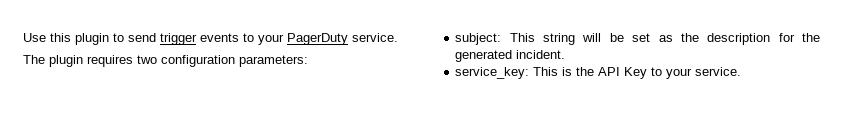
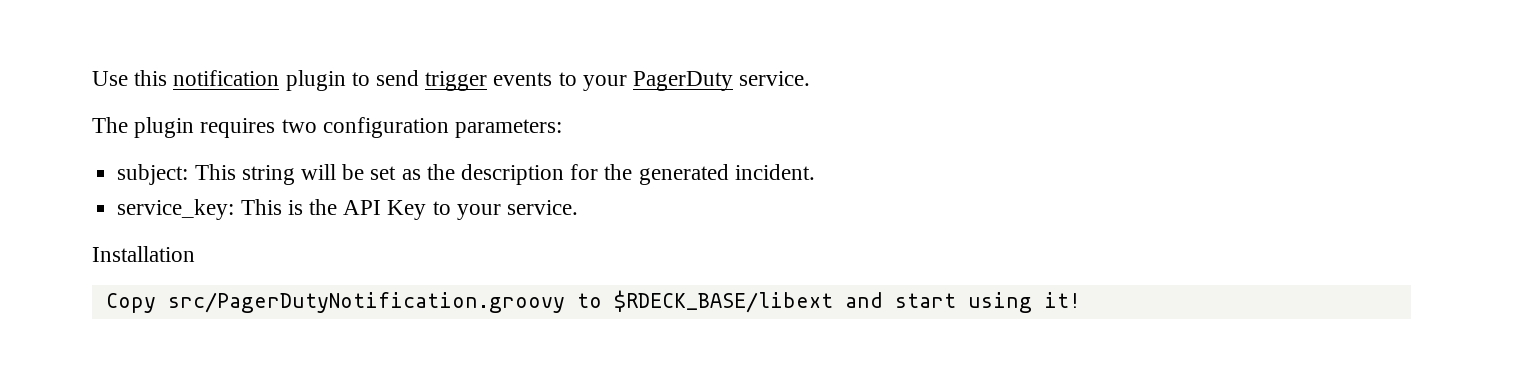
- Use this plugin to send trigger events to your PagerDuty service.
+ Use this notification plugin to send trigger events to your PagerDuty service.
+ Installation
+ Copy src/PagerDutyNotification.groovy to $RDECK_BASE/libext and start using it!

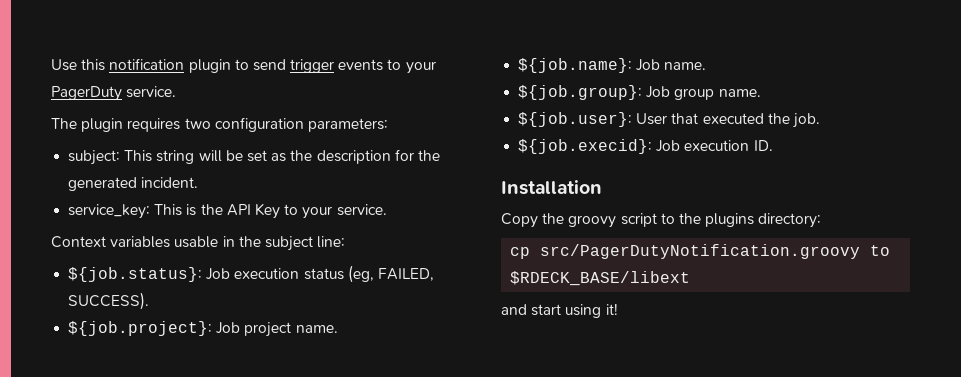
+ Context variables usable in the subject line:
+ ${job.status}: Job execution status (eg, FAILED, SUCCESS).
+ ${job.project}: Job project name.
+ ${job.name}: Job name.
+ ${job.group}: Job group name.
+ ${job.user}: User that executed the job.
+ ${job.execid}: Job execution ID.
  Installation
- Copy src/PagerDutyNotification.groovy to $RDECK_BASE/libext and start using it!
+ Copy the groovy script to the plugins directory:
+ cp src/PagerDutyNotification.groovy to $RDECK_BASE/libext
+ and start using it!

